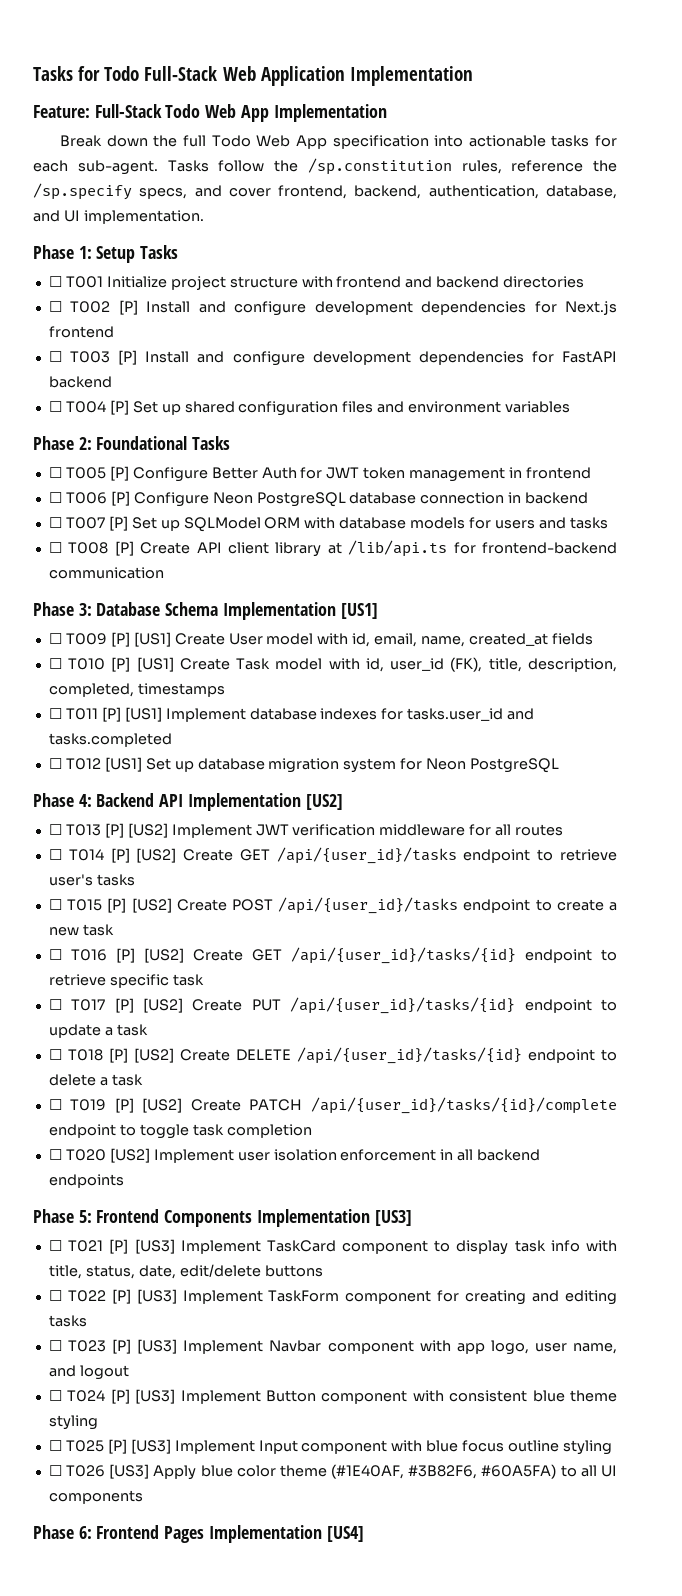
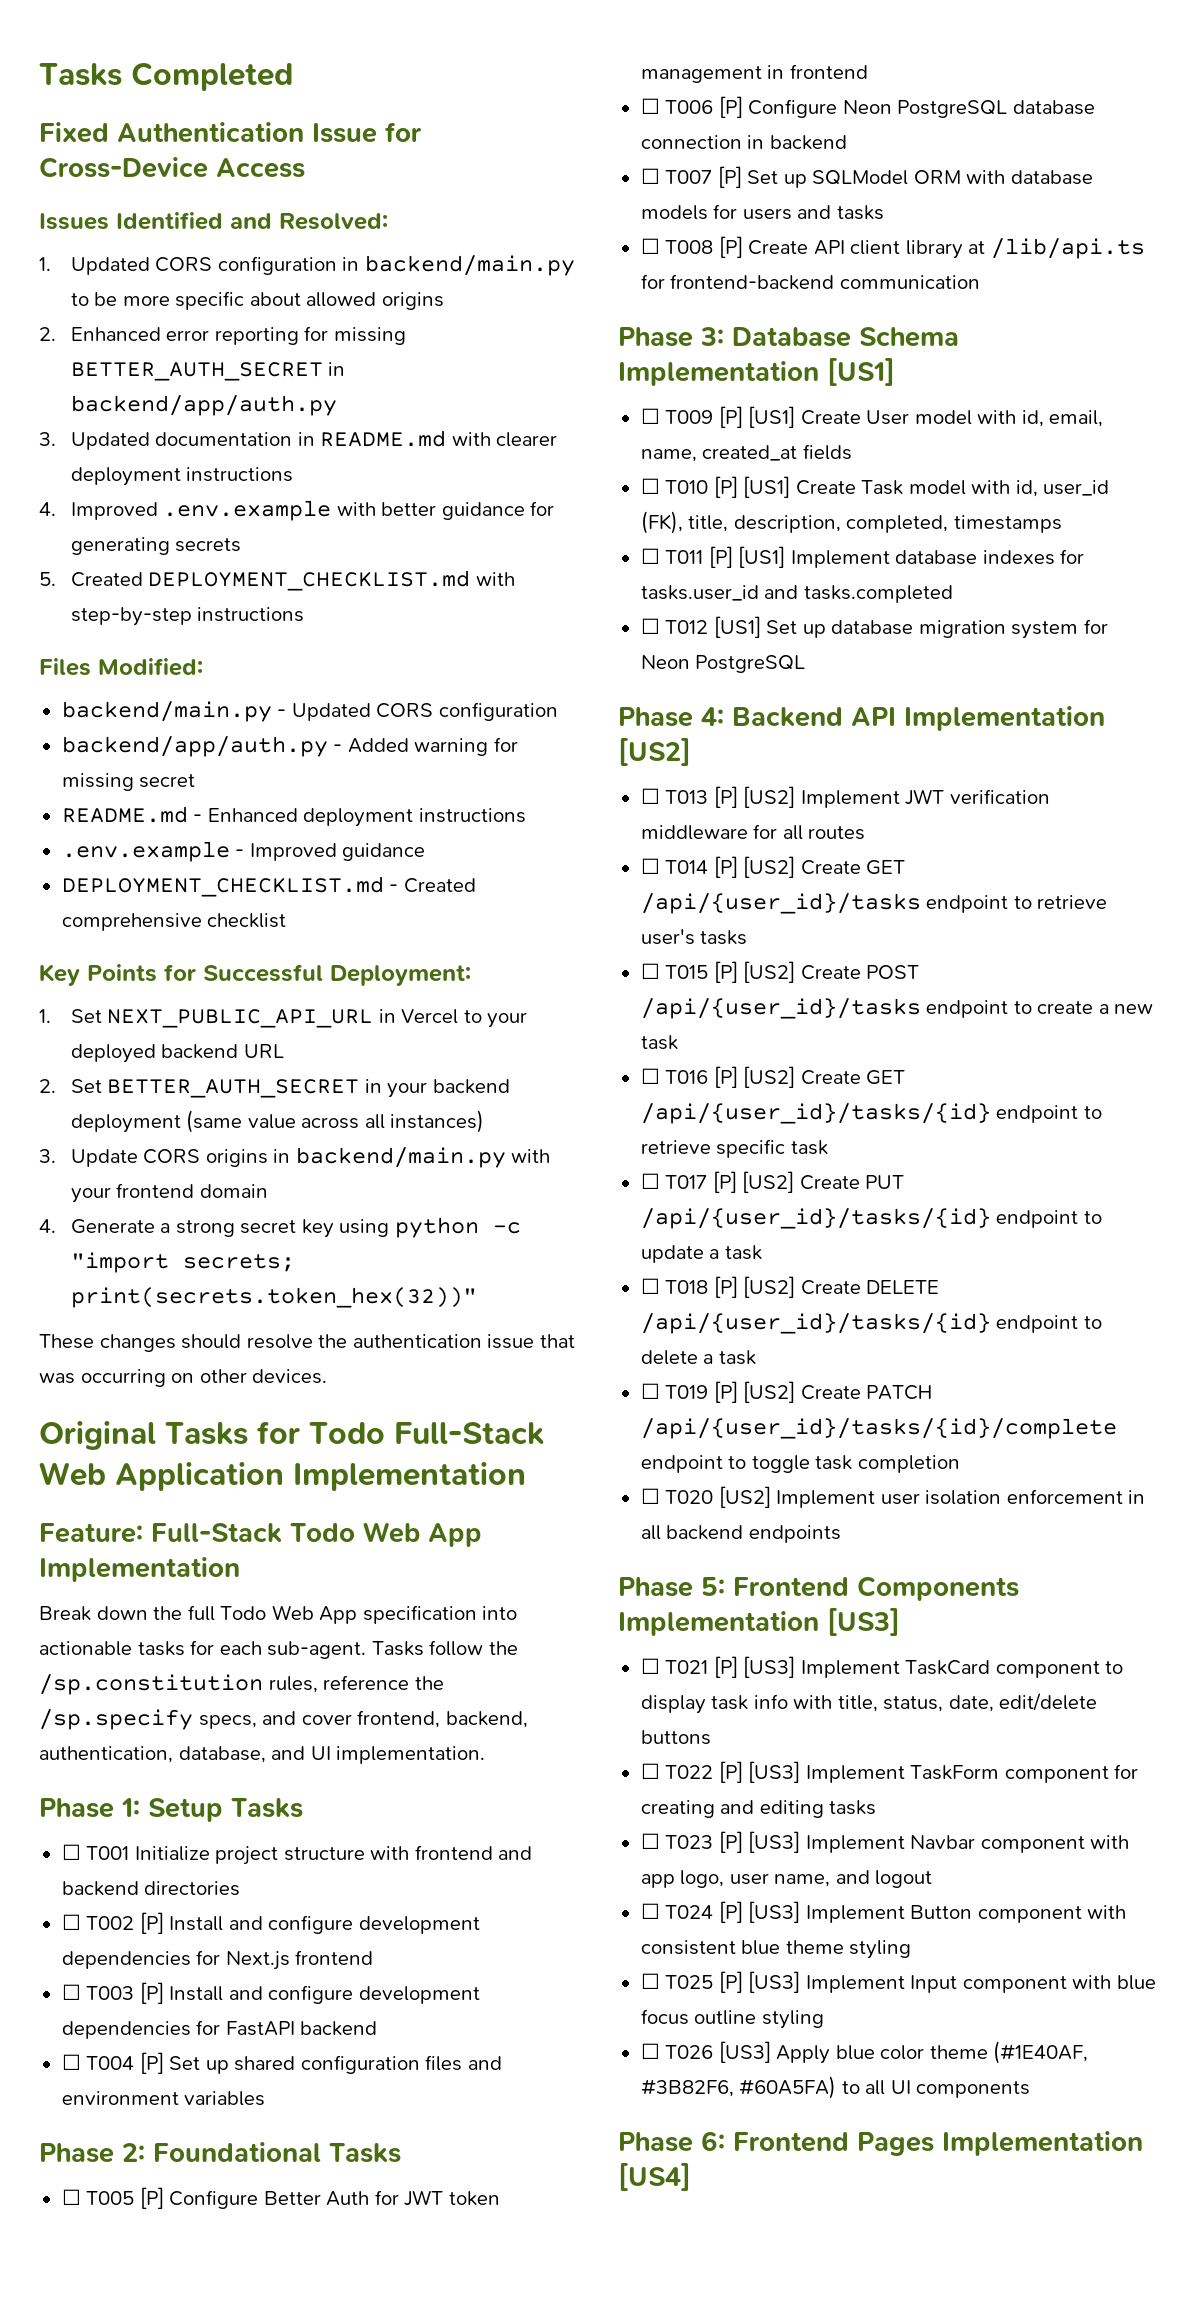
- Tasks for Todo Full-Stack Web Application Implementation
+ Tasks Completed
+ Fixed Authentication Issue for Cross-Device Access
+ Issues Identified and Resolved:
+ 1. Updated CORS configuration in backend/main.py to be more specific about allowed origins
+ 2. Enhanced error reporting for missing BETTER_AUTH_SECRET in backend/app/auth.py
+ 3. Updated documentation in README.md with clearer deployment instructions
+ 4. Improved .env.example with better guidance for generating secrets
+ 5. Created DEPLOYMENT_CHECKLIST.md with step-by-step instructions
+ Files Modified:
+ backend/main.py - Updated CORS configuration
+ backend/app/auth.py - Added warning for missing secret
+ README.md - Enhanced deployment instructions
+ .env.example - Improved guidance
+ DEPLOYMENT_CHECKLIST.md - Created comprehensive checklist
+ Key Points for Successful Deployment:
+ 1. Set NEXT_PUBLIC_API_URL in Vercel to your deployed backend URL
+ 2. Set BETTER_AUTH_SECRET in your backend deployment (same value across all instances)
+ 3. Update CORS origins in backend/main.py with your frontend domain
+ 4. Generate a strong secret key using python -c "import secrets; print(secrets.token_hex(32))"
+ These changes should resolve the authentication issue that was occurring on other devices.
+ Original Tasks for Todo Full-Stack Web Application Implementation

